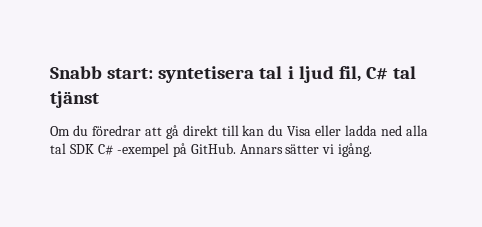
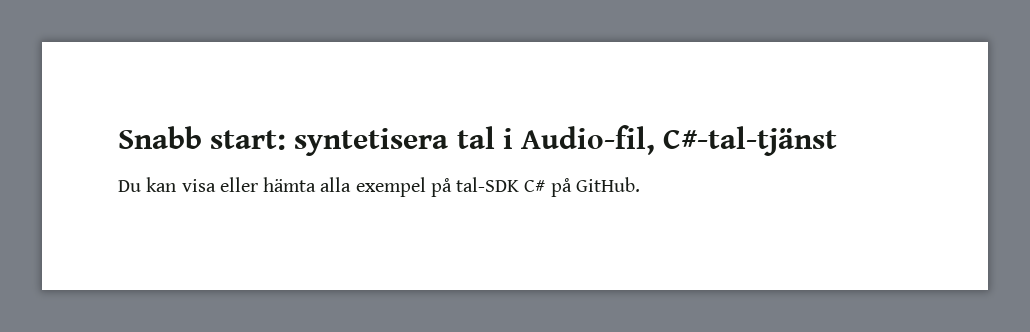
- Snabb start: syntetisera tal i ljud fil, C# tal tjänst
- Om du föredrar att gå direkt till kan du Visa eller ladda ned alla tal SDK C# -exempel på GitHub. Annars sätter vi igång.
+ Snabb start: syntetisera tal i Audio-fil, C#-tal-tjänst
+ Du kan visa eller hämta alla exempel på tal-SDK C# på GitHub.

